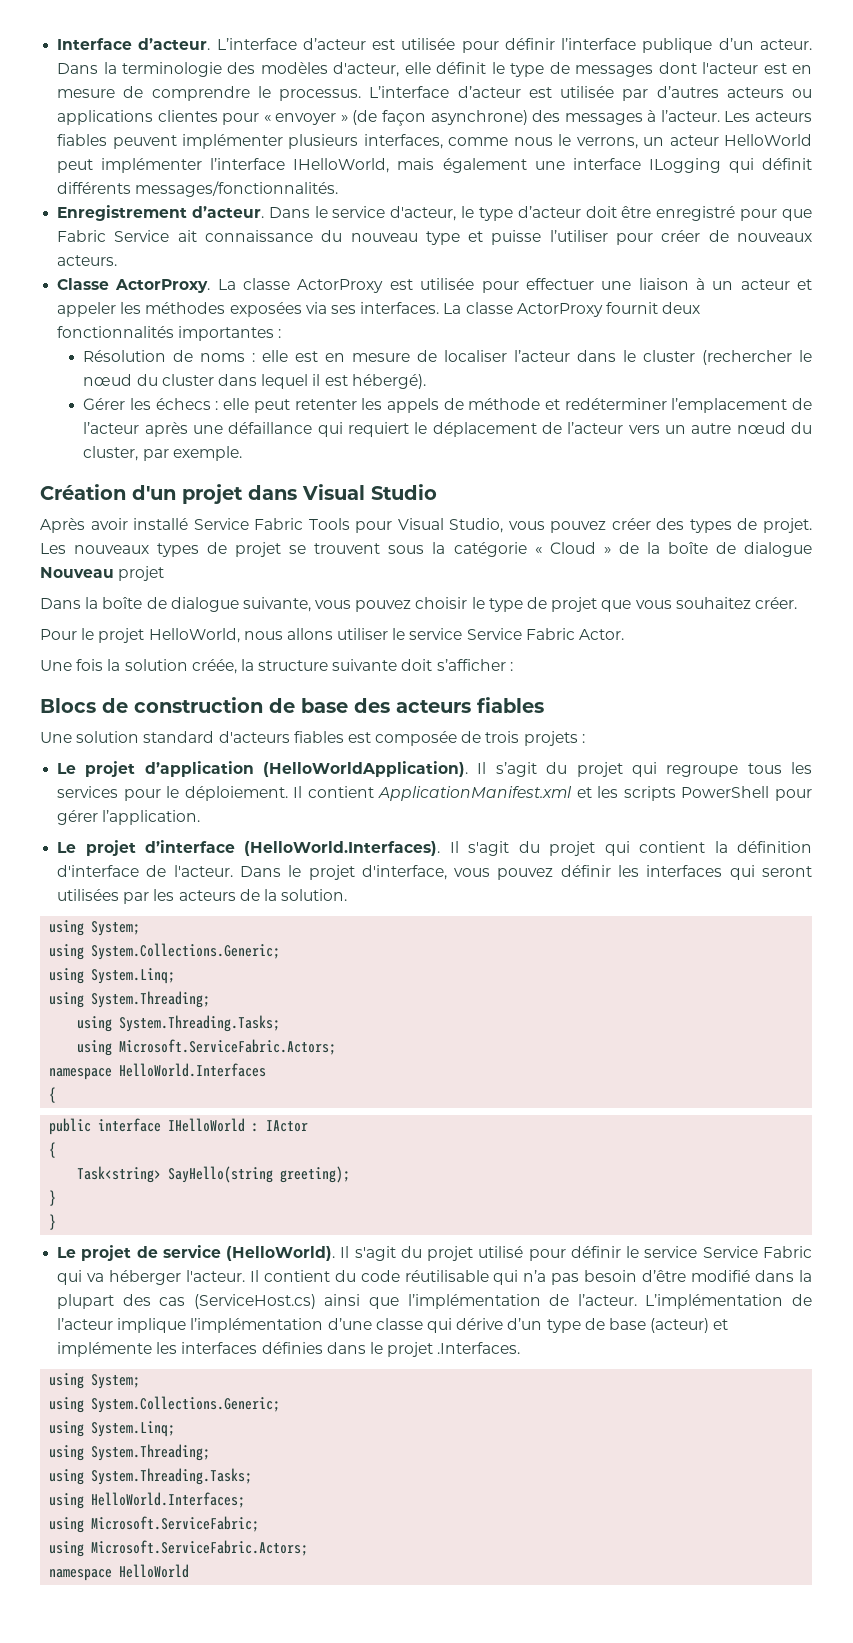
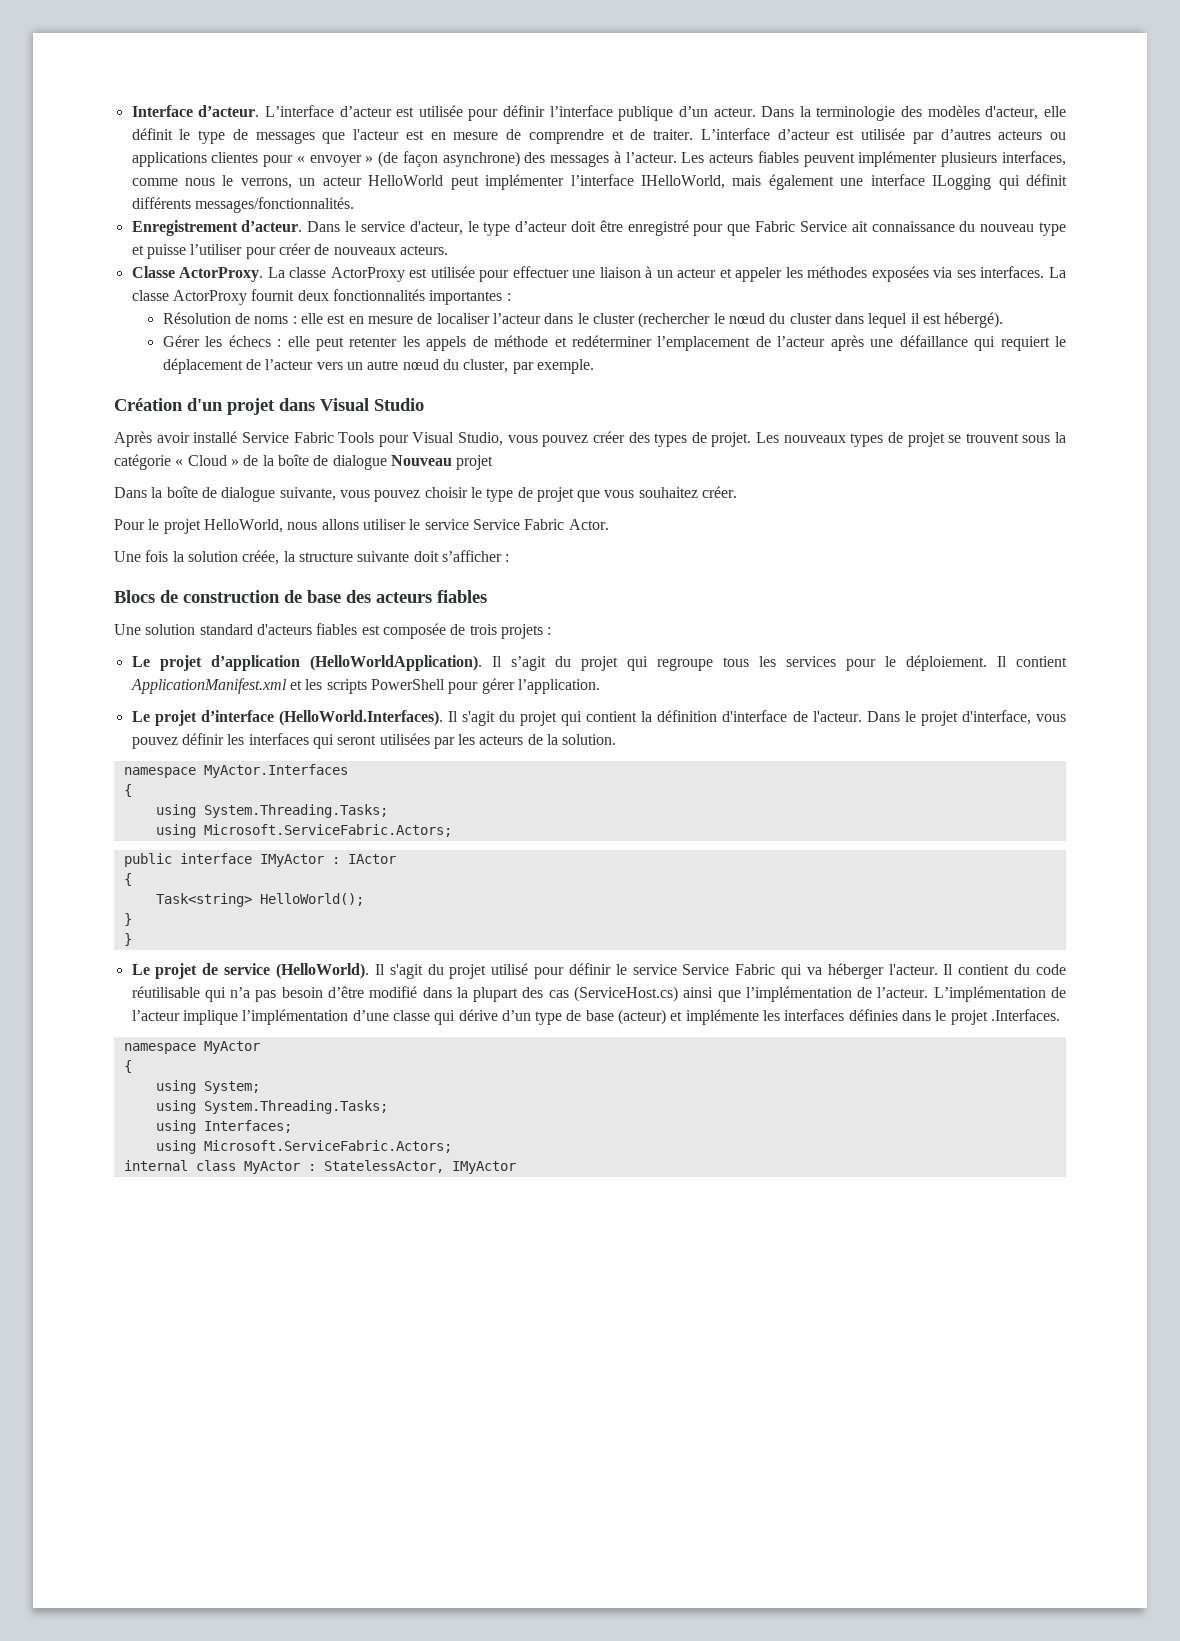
- Dans la terminologie des modèles d'acteur, elle définit le type de messages dont l'acteur est en mesure de comprendre le processus.
+ Dans la terminologie des modèles d'acteur, elle définit le type de messages que l'acteur est en mesure de comprendre et de traiter.
  Dans le projet d'interface, vous pouvez définir les interfaces qui seront utilisées par les acteurs de la solution.
- using System;
- using System.Collections.Generic;
- using System.Linq;
- using System.Threading;
+ namespace MyActor.Interfaces
+ {
- namespace HelloWorld.Interfaces
- {
- public interface IHelloWorld : IActor
+ public interface IMyActor : IActor
- Task<string> SayHello(string greeting);
+ Task<string> HelloWorld();
  L’implémentation de l’acteur implique l’implémentation d’une classe qui dérive d’un type de base (acteur) et implémente les interfaces définies dans le projet .Interfaces.
+ namespace MyActor
+ {
  using System;
- using System.Collections.Generic;
- using System.Linq;
- using System.Threading;
  using System.Threading.Tasks;
- using HelloWorld.Interfaces;
- using Microsoft.ServiceFabric;
+ using Interfaces;
  using Microsoft.ServiceFabric.Actors;
- namespace HelloWorld
+ internal class MyActor : StatelessActor, IMyActor

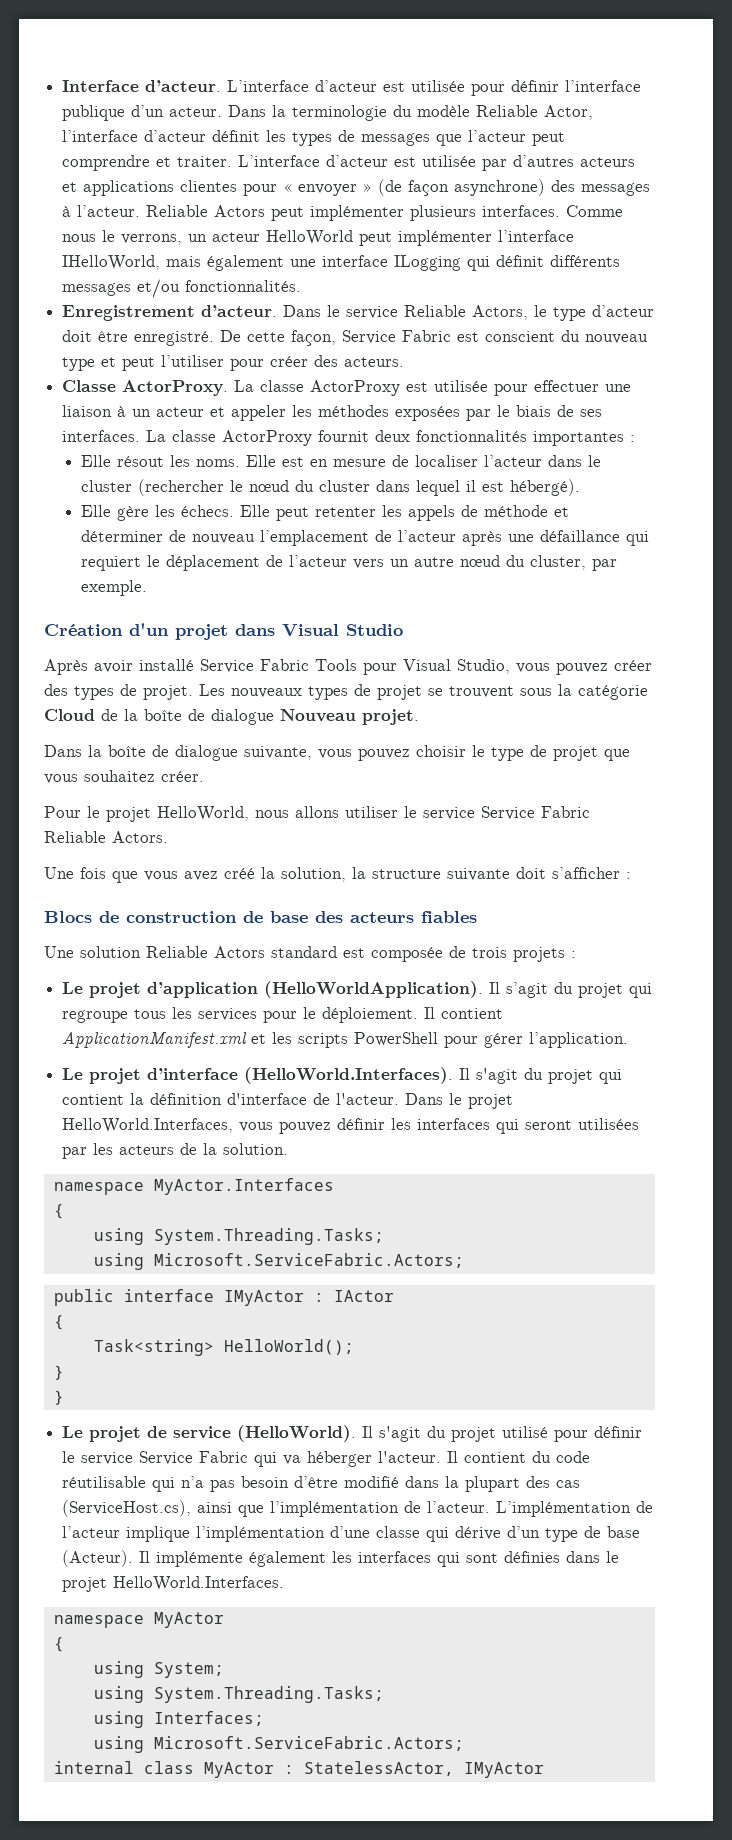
- Dans la terminologie des modèles d'acteur, elle définit le type de messages que l'acteur est en mesure de comprendre et de traiter.
+ Dans la terminologie du modèle Reliable Actor, l’interface d’acteur définit les types de messages que l’acteur peut comprendre et traiter.
- L’interface d’acteur est utilisée par d’autres acteurs ou applications clientes pour « envoyer » (de façon asynchrone) des messages à l’acteur.
+ L’interface d’acteur est utilisée par d’autres acteurs et applications clientes pour « envoyer » (de façon asynchrone) des messages à l’acteur.
- Les acteurs fiables peuvent implémenter plusieurs interfaces, comme nous le verrons, un acteur HelloWorld peut implémenter l’interface IHelloWorld, mais également une interface ILogging qui définit différents messages/fonctionnalités.
+ Reliable Actors peut implémenter plusieurs interfaces. Comme nous le verrons, un acteur HelloWorld peut implémenter l’interface IHelloWorld, mais également une interface ILogging qui définit différents messages et/ou fonctionnalités.
- Dans le service d'acteur, le type d’acteur doit être enregistré pour que Fabric Service ait connaissance du nouveau type et puisse l’utiliser pour créer de nouveaux acteurs.
+ Dans le service Reliable Actors, le type d’acteur doit être enregistré. De cette façon, Service Fabric est conscient du nouveau type et peut l’utiliser pour créer des acteurs.
- La classe ActorProxy est utilisée pour effectuer une liaison à un acteur et appeler les méthodes exposées via ses interfaces.
+ La classe ActorProxy est utilisée pour effectuer une liaison à un acteur et appeler les méthodes exposées par le biais de ses interfaces.
- Résolution de noms : elle est en mesure de localiser l’acteur dans le cluster (rechercher le nœud du cluster dans lequel il est hébergé).
+ Elle résout les noms. Elle est en mesure de localiser l’acteur dans le cluster (rechercher le nœud du cluster dans lequel il est hébergé).
- Gérer les échecs : elle peut retenter les appels de méthode et redéterminer l’emplacement de l’acteur après une défaillance qui requiert le déplacement de l’acteur vers un autre nœud du cluster, par exemple.
+ Elle gère les échecs. Elle peut retenter les appels de méthode et déterminer de nouveau l’emplacement de l’acteur après une défaillance qui requiert le déplacement de l’acteur vers un autre nœud du cluster, par exemple.
- Les nouveaux types de projet se trouvent sous la catégorie « Cloud » de la boîte de dialogue Nouveau projet
+ Les nouveaux types de projet se trouvent sous la catégorie Cloud de la boîte de dialogue Nouveau projet.
- Pour le projet HelloWorld, nous allons utiliser le service Service Fabric Actor.
+ Pour le projet HelloWorld, nous allons utiliser le service Service Fabric Reliable Actors.
- Une fois la solution créée, la structure suivante doit s’afficher :
+ Une fois que vous avez créé la solution, la structure suivante doit s’afficher :
- Une solution standard d'acteurs fiables est composée de trois projets :
+ Une solution Reliable Actors standard est composée de trois projets :
- Dans le projet d'interface, vous pouvez définir les interfaces qui seront utilisées par les acteurs de la solution.
+ Dans le projet HelloWorld.Interfaces, vous pouvez définir les interfaces qui seront utilisées par les acteurs de la solution.
- Il contient du code réutilisable qui n’a pas besoin d’être modifié dans la plupart des cas (ServiceHost.cs) ainsi que l’implémentation de l’acteur.
+ Il contient du code réutilisable qui n’a pas besoin d’être modifié dans la plupart des cas (ServiceHost.cs), ainsi que l’implémentation de l’acteur.
- L’implémentation de l’acteur implique l’implémentation d’une classe qui dérive d’un type de base (acteur) et implémente les interfaces définies dans le projet .Interfaces.
+ L’implémentation de l’acteur implique l’implémentation d’une classe qui dérive d’un type de base (Acteur). Il implémente également les interfaces qui sont définies dans le projet HelloWorld.Interfaces.

